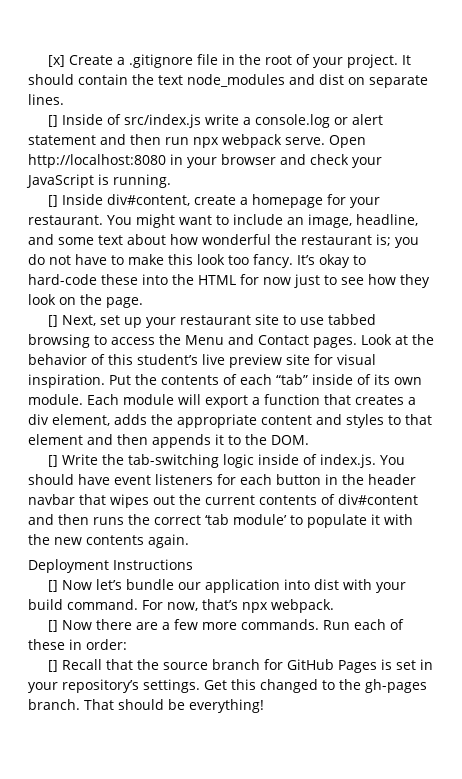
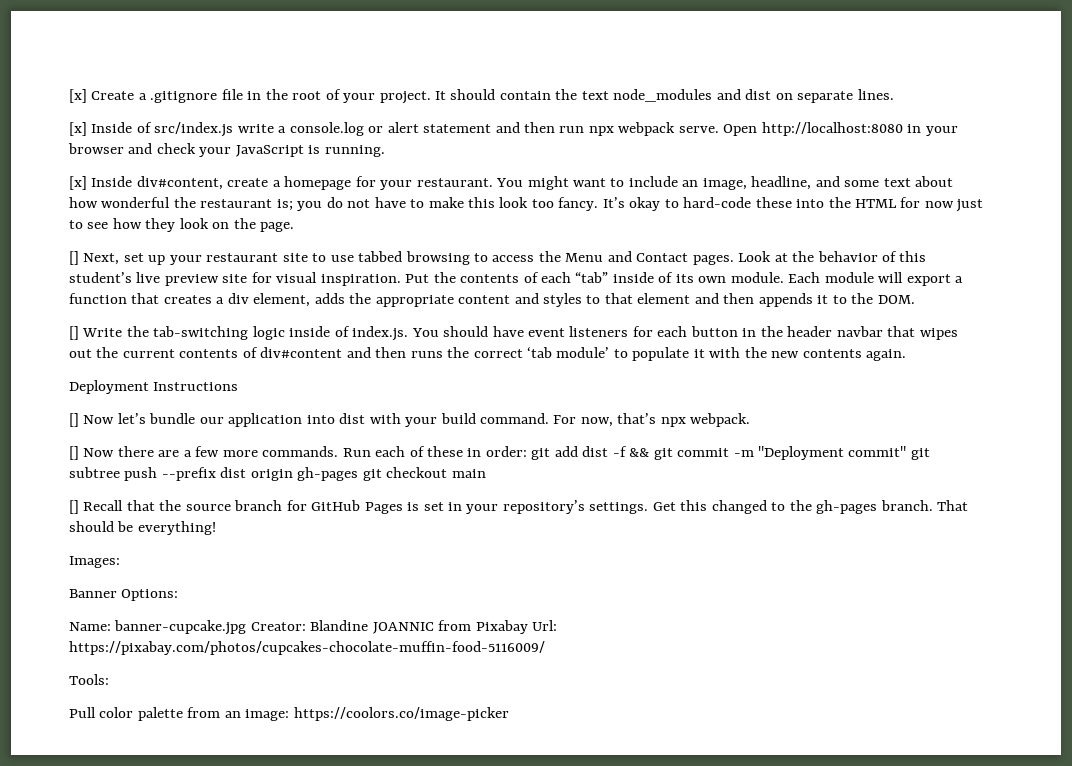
- [] Inside of src/index.js write a console.log or alert statement and then run npx webpack serve.
+ [x] Inside of src/index.js write a console.log or alert statement and then run npx webpack serve.
- [] Inside div#content, create a homepage for your restaurant.
+ [x] Inside div#content, create a homepage for your restaurant.
- Run each of these in order:
+ Run each of these in order: git add dist -f && git commit -m "Deployment commit" git subtree push --prefix dist origin gh-pages git checkout main
+ Images:
+ Banner Options:
+ Name: banner-cupcake.jpg Creator: Blandine JOANNIC from Pixabay Url: https://pixabay.com/photos/cupcakes-chocolate-muffin-food-5116009/
+ Tools:
+ Pull color palette from an image: https://coolors.co/image-picker

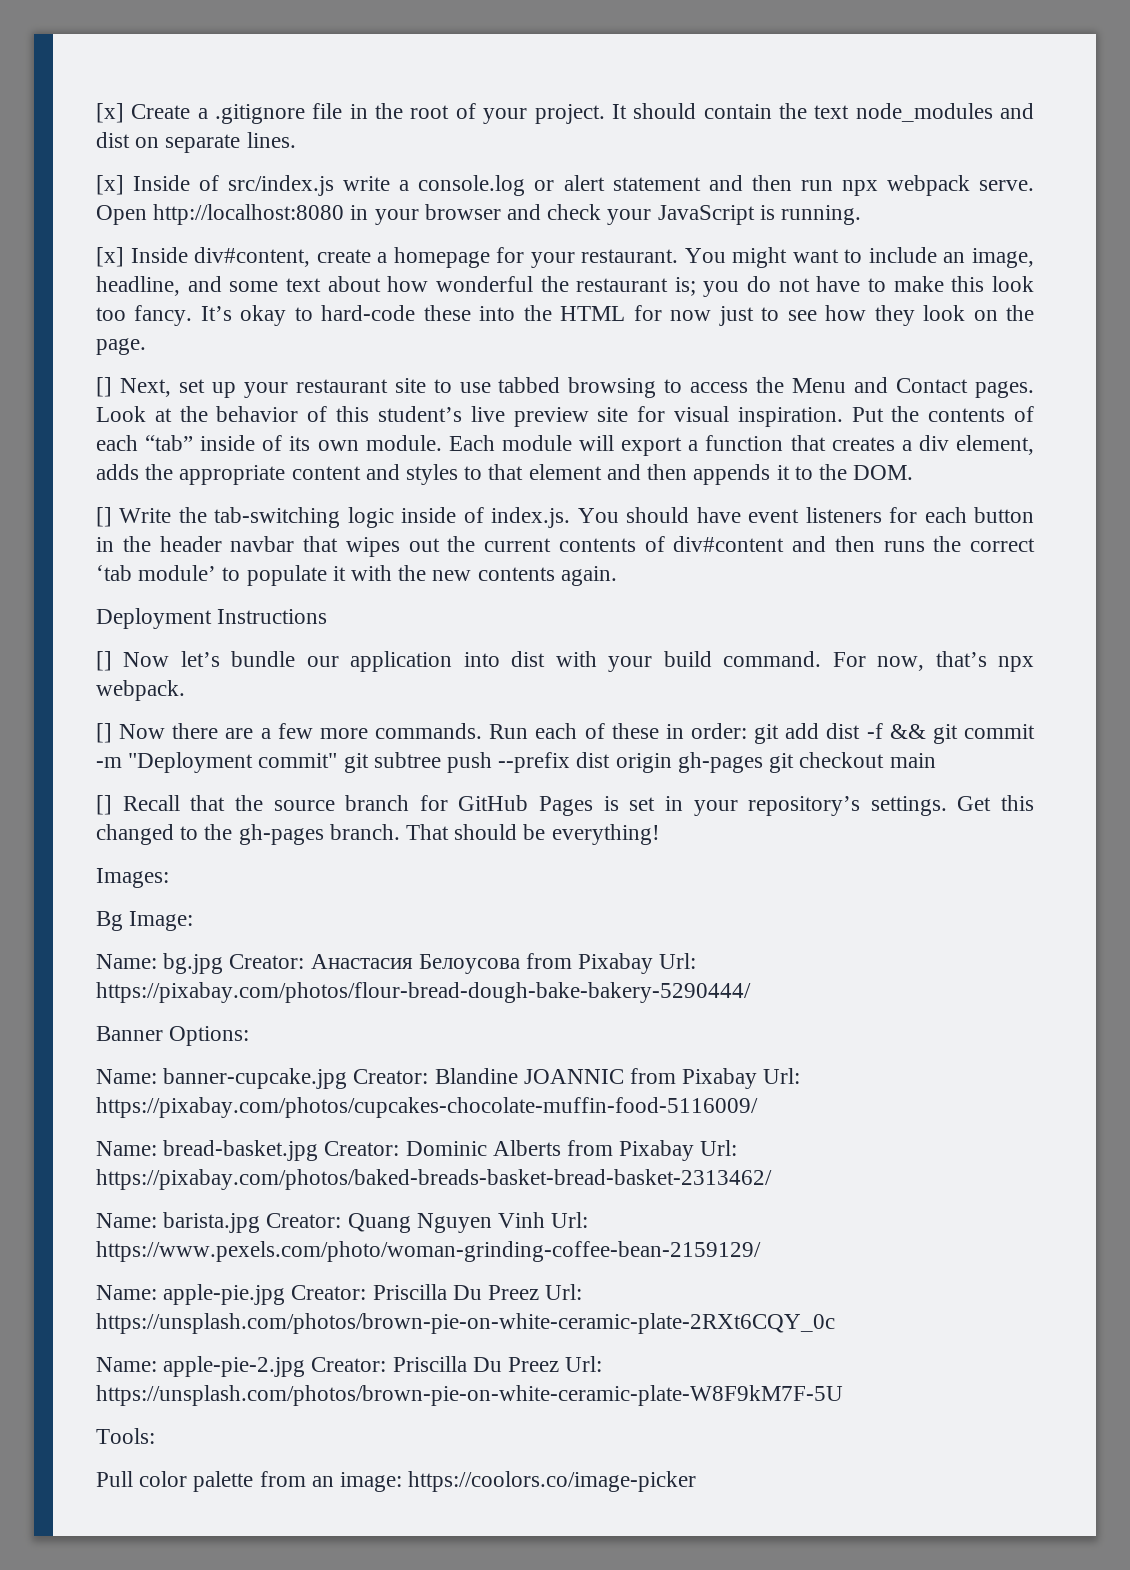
+ Bg Image:
+ Name: bg.jpg Creator: Анастасия Белоусова from Pixabay Url: https://pixabay.com/photos/flour-bread-dough-bake-bakery-5290444/
+ Name: bread-basket.jpg Creator: Dominic Alberts from Pixabay Url: https://pixabay.com/photos/baked-breads-basket-bread-basket-2313462/
+ Name: barista.jpg Creator: Quang Nguyen Vinh Url: https://www.pexels.com/photo/woman-grinding-coffee-bean-2159129/
+ Name: apple-pie.jpg Creator: Priscilla Du Preez Url: https://unsplash.com/photos/brown-pie-on-white-ceramic-plate-2RXt6CQY_0c
+ Name: apple-pie-2.jpg Creator: Priscilla Du Preez Url: https://unsplash.com/photos/brown-pie-on-white-ceramic-plate-W8F9kM7F-5U

